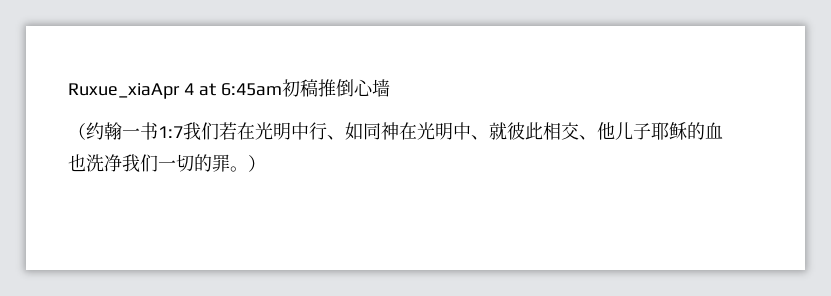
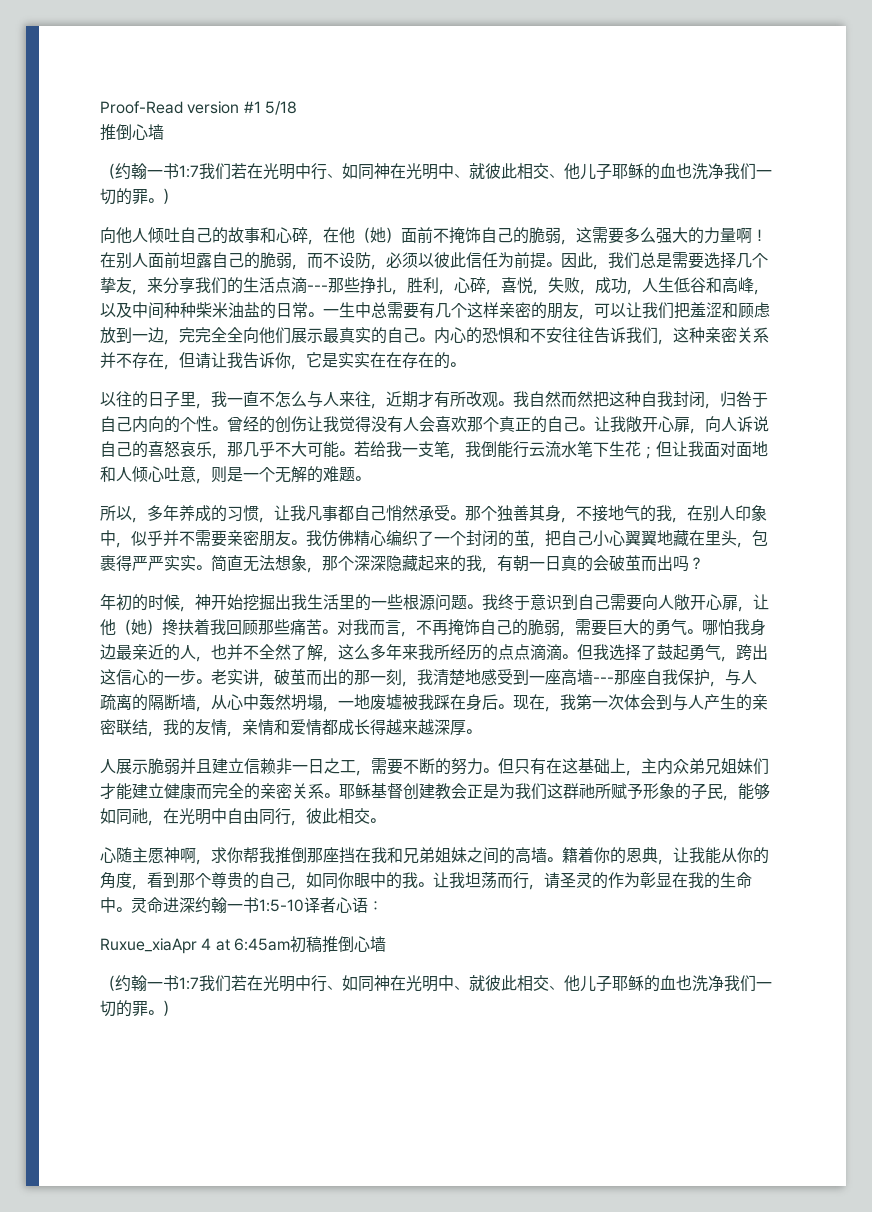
+ Proof-Read version #1 5/18
+ 推倒心墙
+ （约翰一书1:7我们若在光明中行、如同神在光明中、就彼此相交、他儿子耶稣的血也洗净我们一切的罪。）
+ 向他人倾吐自己的故事和心碎，在他（她）面前不掩饰自己的脆弱，这需要多么强大的力量啊！在别人面前坦露自己的脆弱，而不设防，必须以彼此信任为前提。因此，我们总是需要选择几个挚友，来分享我们的生活点滴---那些挣扎，胜利，心碎，喜悦，失败，成功，人生低谷和高峰，以及中间种种柴米油盐的日常。一生中总需要有几个这样亲密的朋友，可以让我们把羞涩和顾虑放到一边，完完全全向他们展示最真实的自己。内心的恐惧和不安往往告诉我们，这种亲密关系并不存在，但请让我告诉你，它是实实在在存在的。
+ 以往的日子里，我一直不怎么与人来往，近期才有所改观。我自然而然把这种自我封闭，归咎于自己内向的个性。曾经的创伤让我觉得没有人会喜欢那个真正的自己。让我敞开心扉，向人诉说自己的喜怒哀乐，那几乎不大可能。若给我一支笔，我倒能行云流水笔下生花；但让我面对面地和人倾心吐意，则是一个无解的难题。
+ 所以，多年养成的习惯，让我凡事都自己悄然承受。那个独善其身，不接地气的我，在别人印象中，似乎并不需要亲密朋友。我仿佛精心编织了一个封闭的茧，把自己小心翼翼地藏在里头，包裹得严严实实。简直无法想象，那个深深隐藏起来的我，有朝一日真的会破茧而出吗？
+ 年初的时候，神开始挖掘出我生活里的一些根源问题。我终于意识到自己需要向人敞开心扉，让他（她）搀扶着我回顾那些痛苦。对我而言，不再掩饰自己的脆弱，需要巨大的勇气。哪怕我身边最亲近的人，也并不全然了解，这么多年来我所经历的点点滴滴。但我选择了鼓起勇气，跨出这信心的一步。老实讲，破茧而出的那一刻，我清楚地感受到一座高墙---那座自我保护，与人疏离的隔断墙，从心中轰然坍塌，一地废墟被我踩在身后。现在，我第一次体会到与人产生的亲密联结，我的友情，亲情和爱情都成长得越来越深厚。
+ 人展示脆弱并且建立信赖非一日之工，需要不断的努力。但只有在这基础上，主内众弟兄姐妹们才能建立健康而完全的亲密关系。耶稣基督创建教会正是为我们这群祂所赋予形象的子民，能够如同祂，在光明中自由同行，彼此相交。
+ 心随主愿神啊，求你帮我推倒那座挡在我和兄弟姐妹之间的高墙。籍着你的恩典，让我能从你的角度，看到那个尊贵的自己，如同你眼中的我。让我坦荡而行，请圣灵的作为彰显在我的生命中。灵命进深约翰一书1:5-10译者心语：

